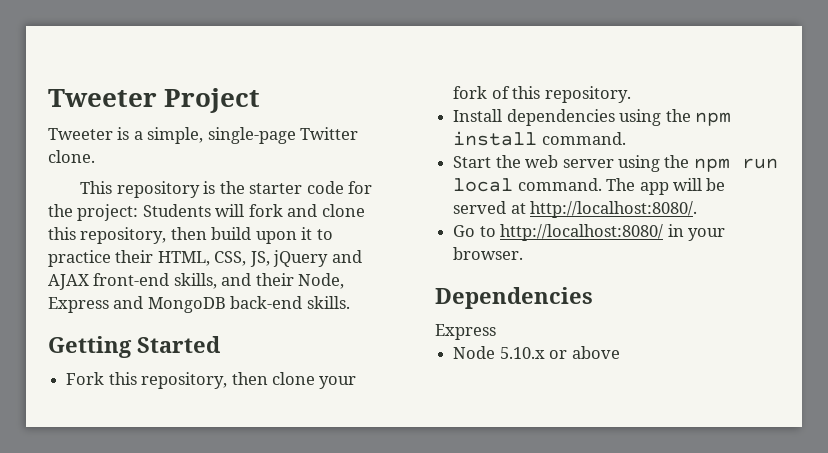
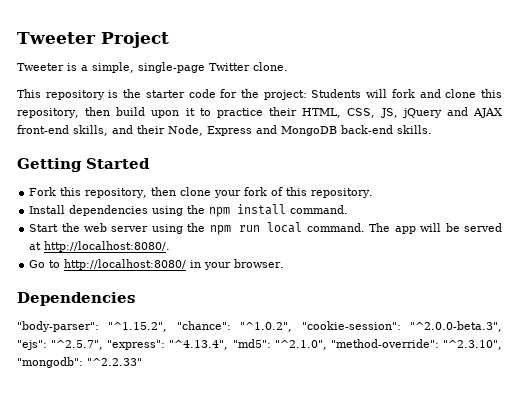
  Dependencies
- Express
- Node 5.10.x or above
+ "body-parser": "^1.15.2", "chance": "^1.0.2", "cookie-session": "^2.0.0-beta.3", "ejs": "^2.5.7", "express": "^4.13.4", "md5": "^2.1.0", "method-override": "^2.3.10", "mongodb": "^2.2.33"

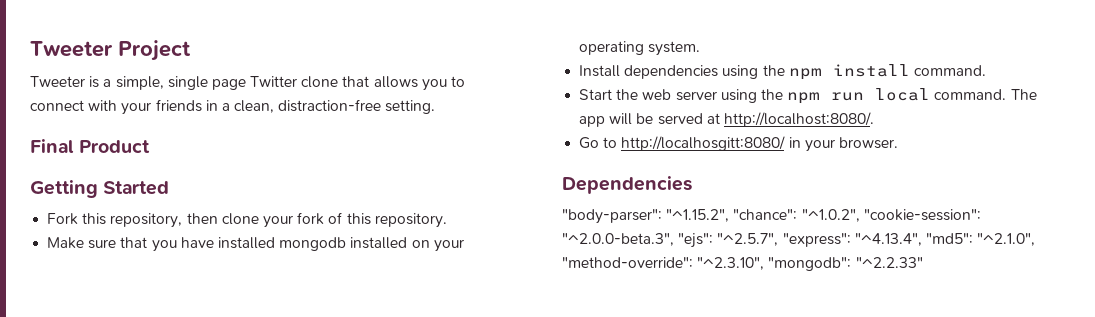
- Tweeter is a simple, single-page Twitter clone.
- This repository is the starter code for the project: Students will fork and clone this repository, then build upon it to practice their HTML, CSS, JS, jQuery and AJAX front-end skills, and their Node, Express and MongoDB back-end skills.
+ Tweeter is a simple, single page Twitter clone that allows you to connect with your friends in a clean, distraction-free setting.
+ Final Product
+ Make sure that you have installed mongodb installed on your operating system.
- Go to http://localhost:8080/ in your browser.
+ Go to http://localhosgitt:8080/ in your browser.

